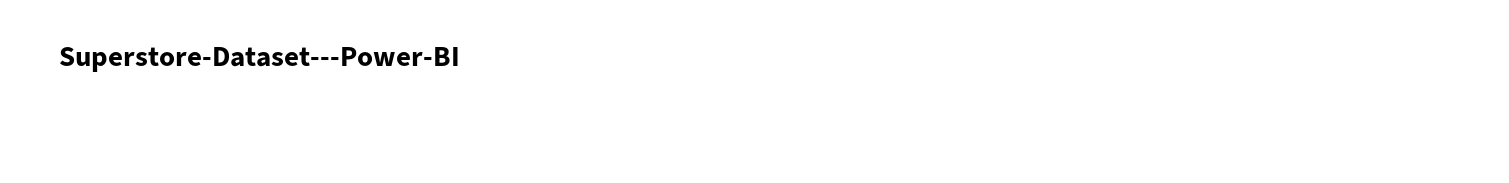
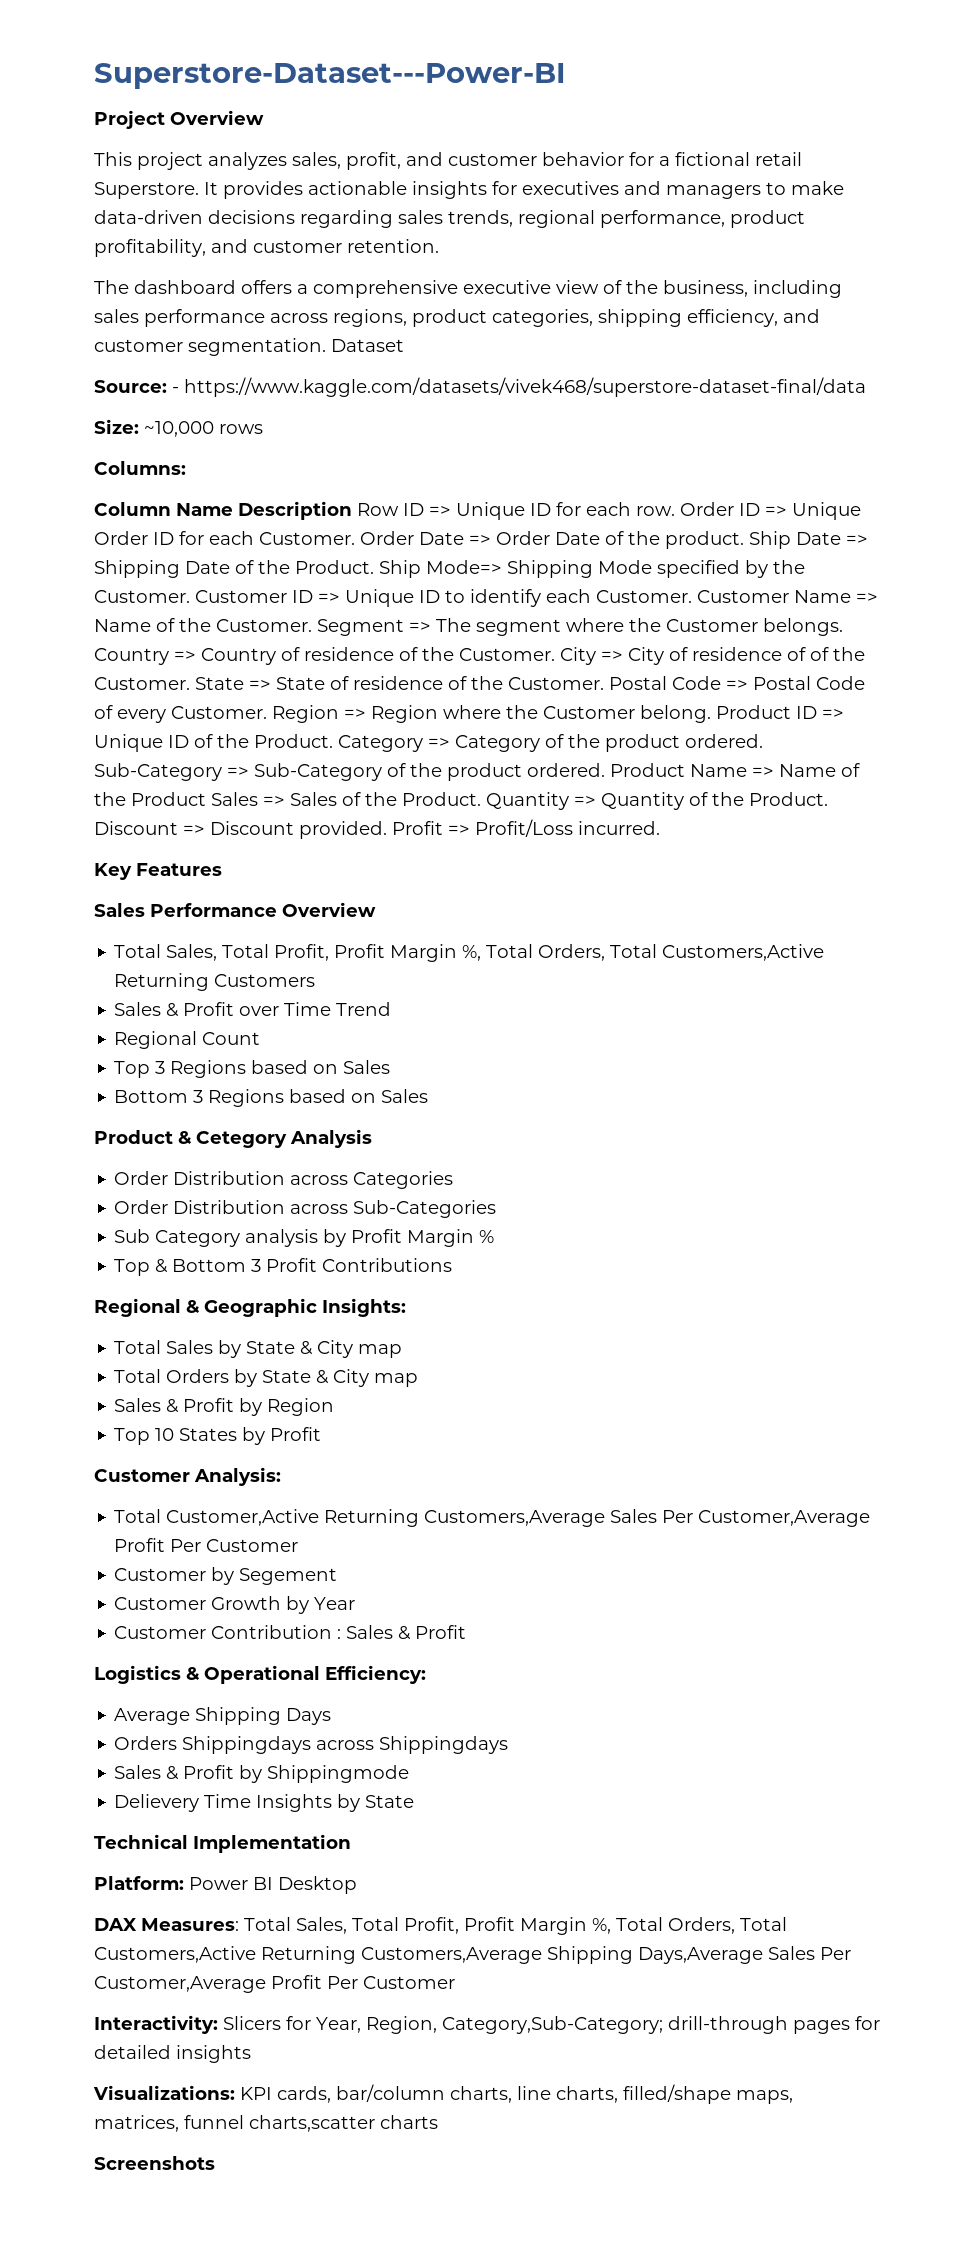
+ Project Overview
+ This project analyzes sales, profit, and customer behavior for a fictional retail Superstore. It provides actionable insights for executives and managers to make data-driven decisions regarding sales trends, regional performance, product profitability, and customer retention.
+ The dashboard offers a comprehensive executive view of the business, including sales performance across regions, product categories, shipping efficiency, and customer segmentation. Dataset
+ Source: - https://www.kaggle.com/datasets/vivek468/superstore-dataset-final/data
+ Size: ~10,000 rows
+ Columns:
+ Column Name Description Row ID => Unique ID for each row. Order ID => Unique Order ID for each Customer. Order Date => Order Date of the product. Ship Date => Shipping Date of the Product. Ship Mode=> Shipping Mode specified by the Customer. Customer ID => Unique ID to identify each Customer. Customer Name => Name of the Customer. Segment => The segment where the Customer belongs. Country => Country of residence of the Customer. City => City of residence of of the Customer. State => State of residence of the Customer. Postal Code => Postal Code of every Customer. Region => Region where the Customer belong. Product ID => Unique ID of the Product. Category => Category of the product ordered. Sub-Category => Sub-Category of the product ordered. Product Name => Name of the Product Sales => Sales of the Product. Quantity => Quantity of the Product. Discount => Discount provided. Profit => Profit/Loss incurred.
+ Key Features
+ Sales Performance Overview
+ Total Sales, Total Profit, Profit Margin %, Total Orders, Total Customers,Active Returning Customers
+ Sales & Profit over Time Trend
+ Regional Count
+ Top 3 Regions based on Sales
+ Bottom 3 Regions based on Sales
+ Product & Cetegory Analysis
+ Order Distribution across Categories
+ Order Distribution across Sub-Categories
+ Sub Category analysis by Profit Margin %
+ Top & Bottom 3 Profit Contributions
+ Regional & Geographic Insights:
+ Total Sales by State & City map
+ Total Orders by State & City map
+ Sales & Profit by Region
+ Top 10 States by Profit
+ Customer Analysis:
+ Total Customer,Active Returning Customers,Average Sales Per Customer,Average Profit Per Customer
+ Customer by Segement
+ Customer Growth by Year
+ Customer Contribution : Sales & Profit
+ Logistics & Operational Efficiency:
+ Average Shipping Days
+ Orders Shippingdays across Shippingdays
+ Sales & Profit by Shippingmode
+ Delievery Time Insights by State
+ Technical Implementation
+ Platform: Power BI Desktop
+ DAX Measures: Total Sales, Total Profit, Profit Margin %, Total Orders, Total Customers,Active Returning Customers,Average Shipping Days,Average Sales Per Customer,Average Profit Per Customer
+ Interactivity: Slicers for Year, Region, Category,Sub-Category; drill-through pages for detailed insights
+ Visualizations: KPI cards, bar/column charts, line charts, filled/shape maps, matrices, funnel charts,scatter charts
+ Screenshots

